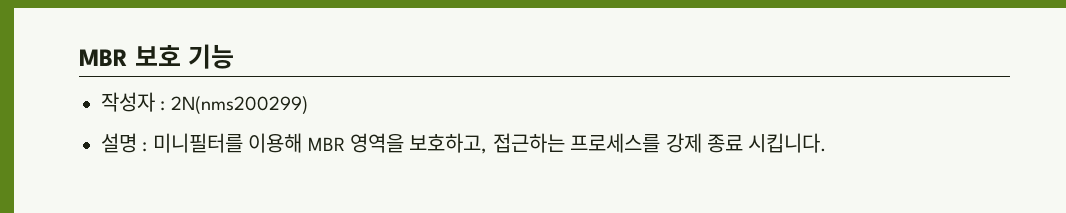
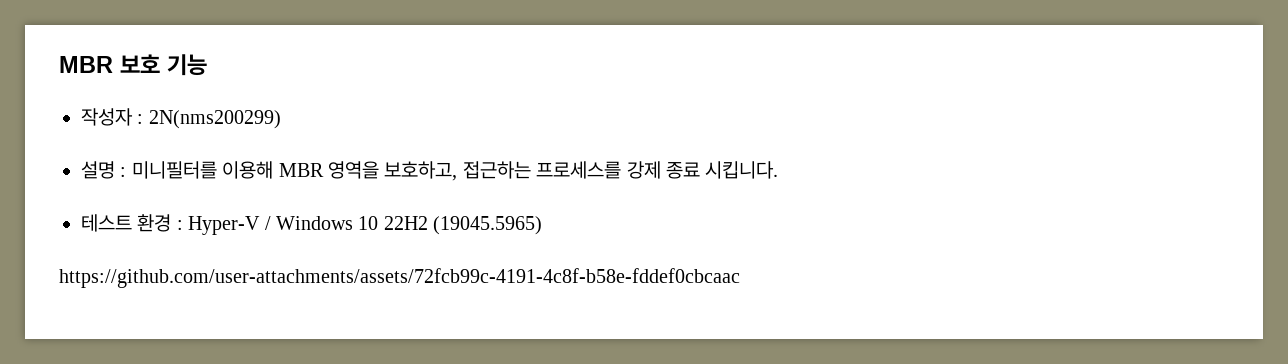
+ 테스트 환경 : Hyper-V / Windows 10 22H2 (19045.5965)
+ https://github.com/user-attachments/assets/72fcb99c-4191-4c8f-b58e-fddef0cbcaac

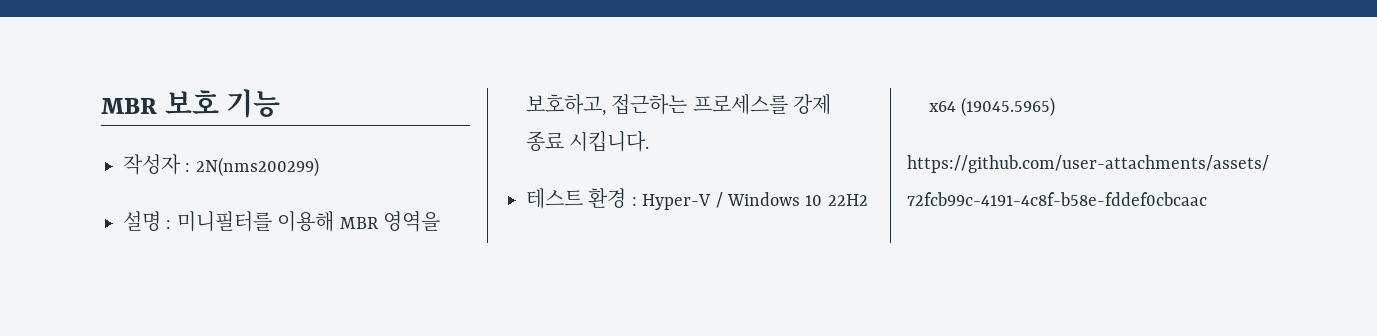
- 테스트 환경 : Hyper-V / Windows 10 22H2 (19045.5965)
+ 테스트 환경 : Hyper-V / Windows 10 22H2 x64 (19045.5965)

